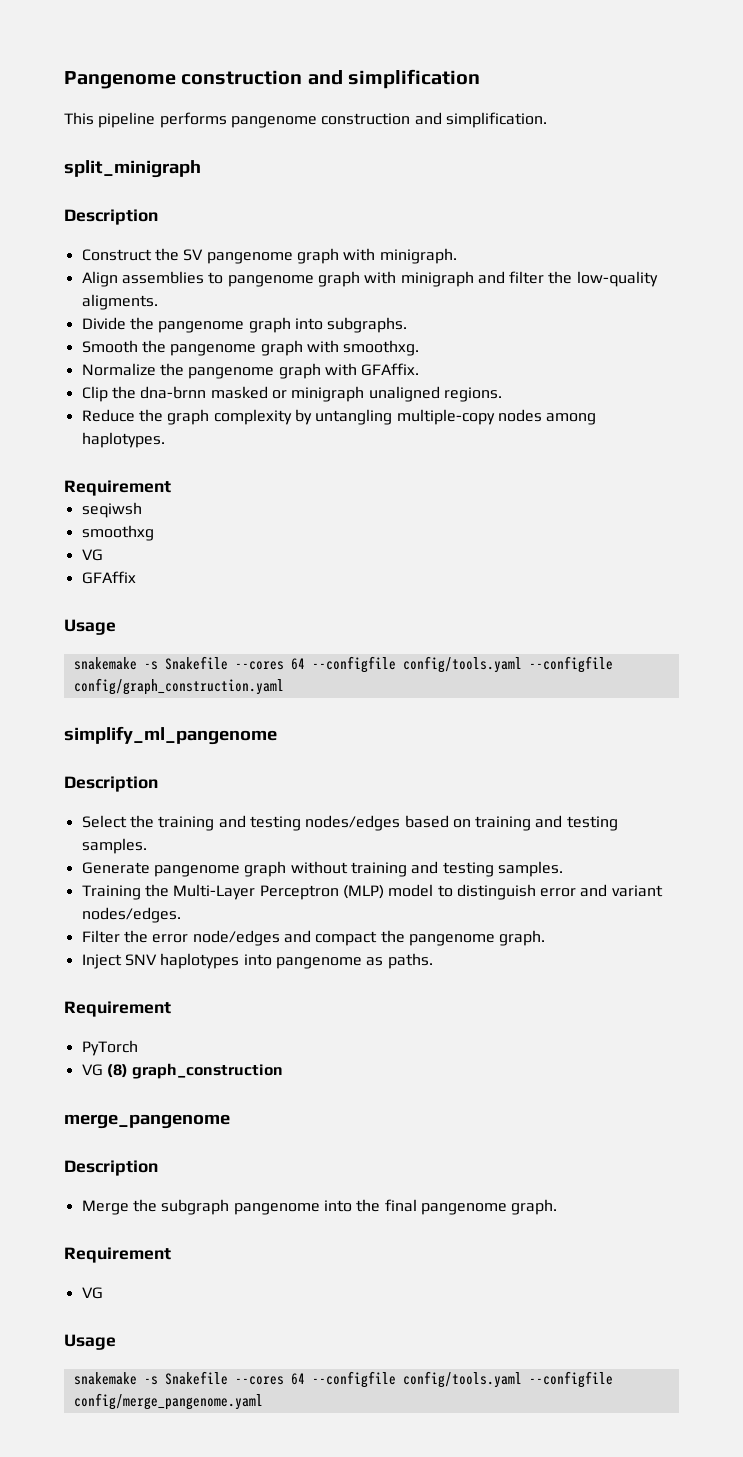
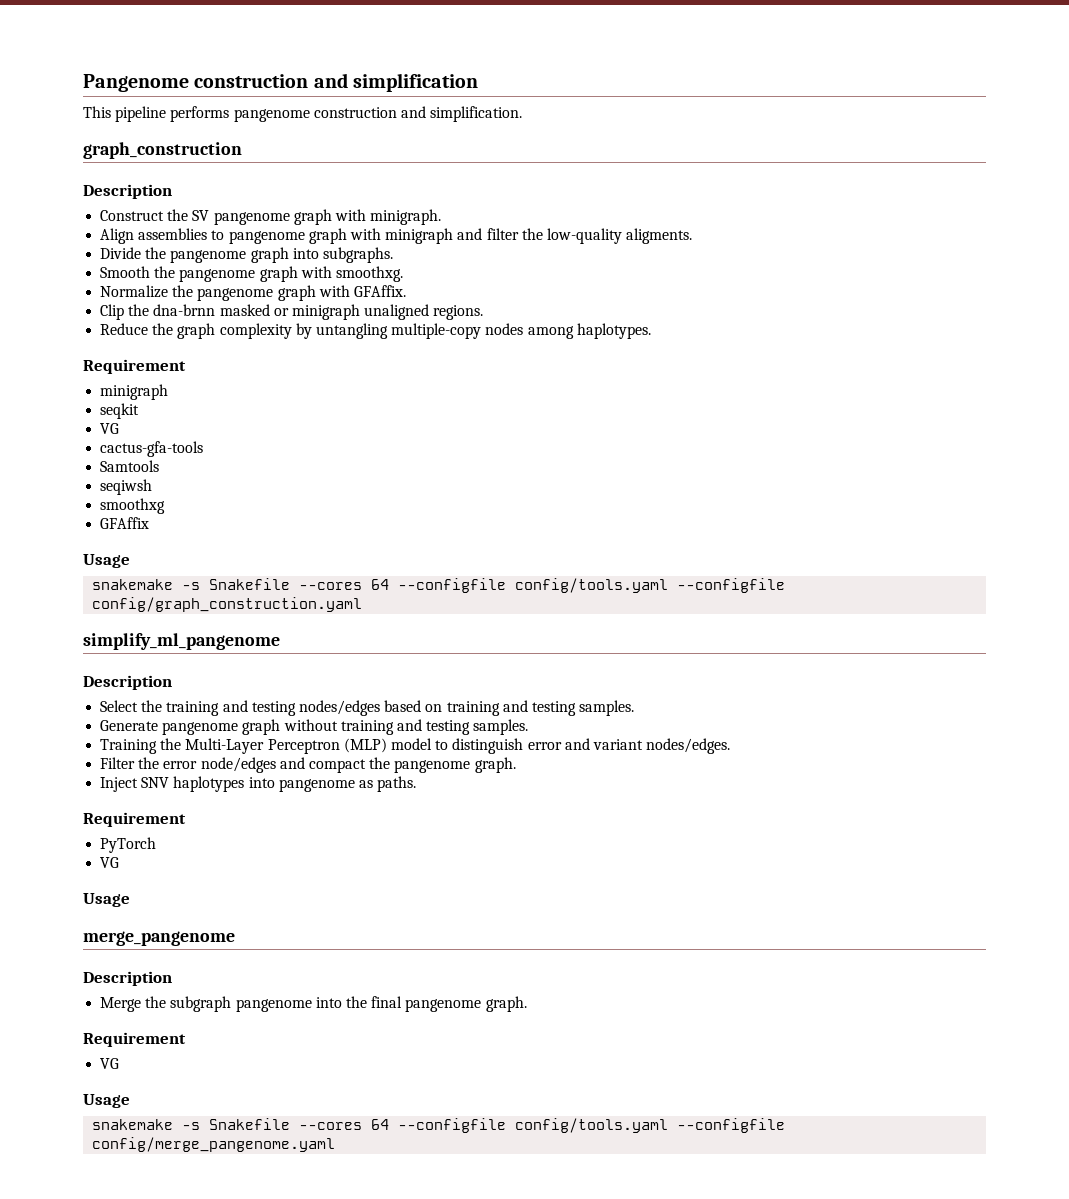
- split_minigraph
+ graph_construction
  Reduce the graph complexity by untangling multiple-copy nodes among haplotypes.
  Requirement
+ minigraph
+ seqkit
+ VG
+ cactus-gfa-tools
+ Samtools
  smoothxg
- VG
  PyTorch
- VG (8) graph_construction
+ VG
+ Usage

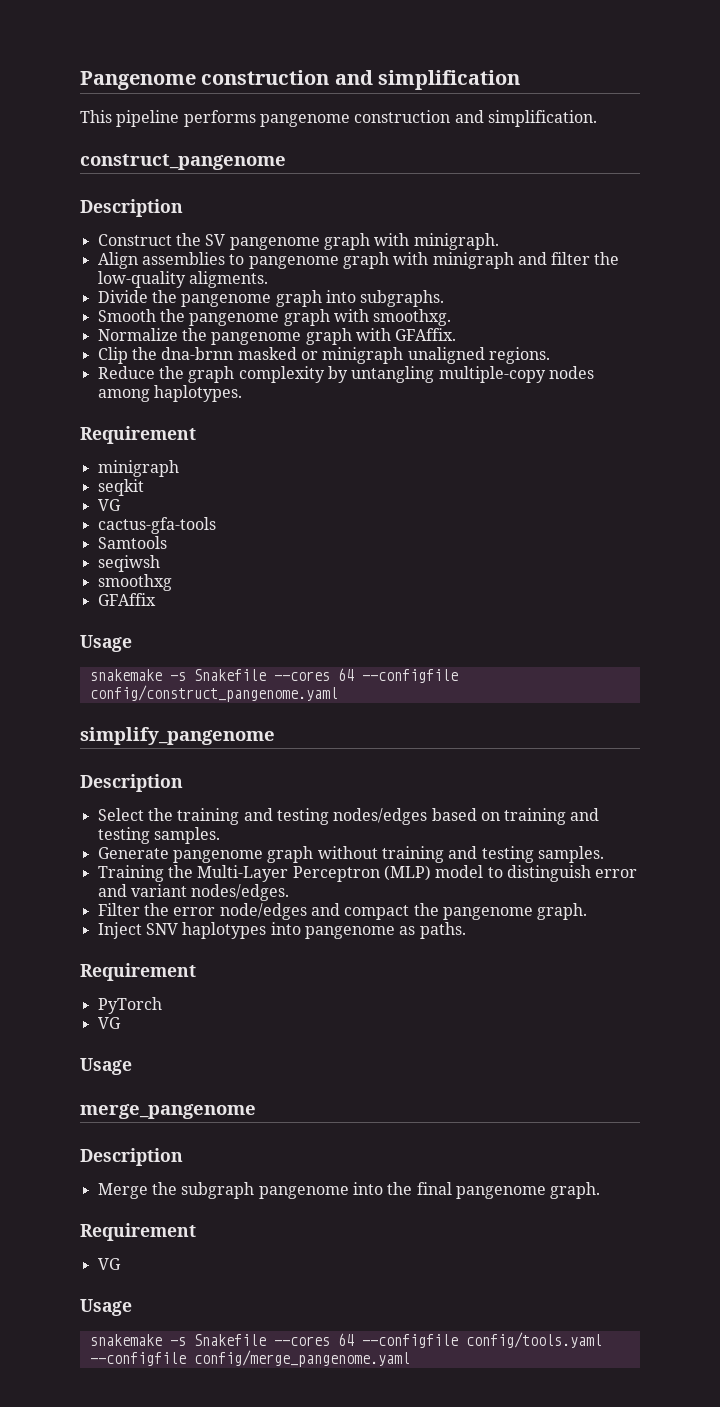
- graph_construction
+ construct_pangenome
- snakemake -s Snakefile --cores 64 --configfile config/tools.yaml --configfile config/graph_construction.yaml
- simplify_ml_pangenome
+ snakemake -s Snakefile --cores 64 --configfile config/construct_pangenome.yaml
+ simplify_pangenome

